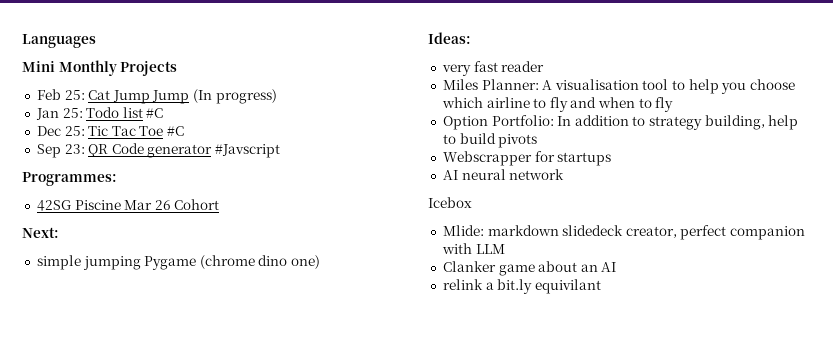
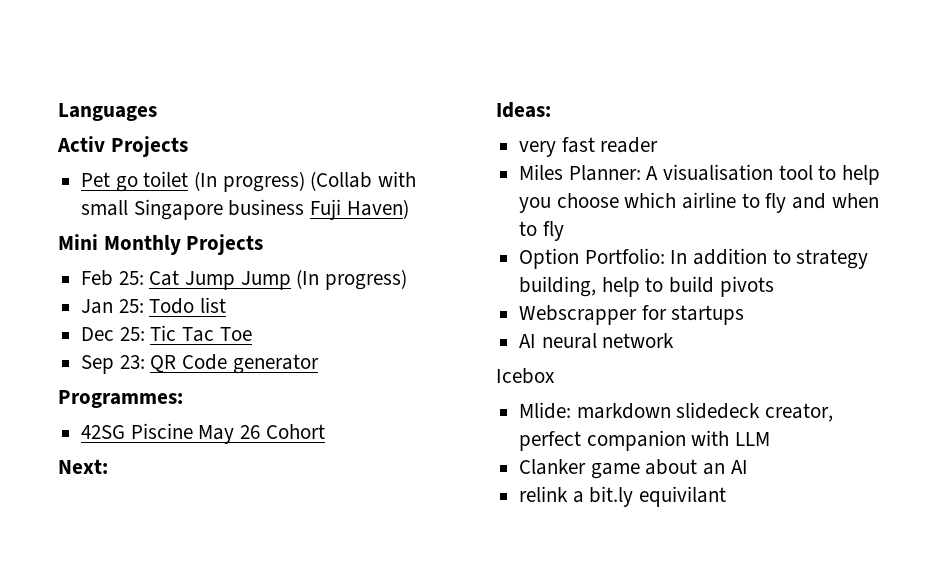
+ Activ Projects
+ Pet go toilet (In progress) (Collab with small Singapore business Fuji Haven)
- Jan 25: Todo list #C
+ Jan 25: Todo list
- Dec 25: Tic Tac Toe #C
+ Dec 25: Tic Tac Toe
- Sep 23: QR Code generator #Javscript
+ Sep 23: QR Code generator
- 42SG Piscine Mar 26 Cohort
+ 42SG Piscine May 26 Cohort
- simple jumping Pygame (chrome dino one)

